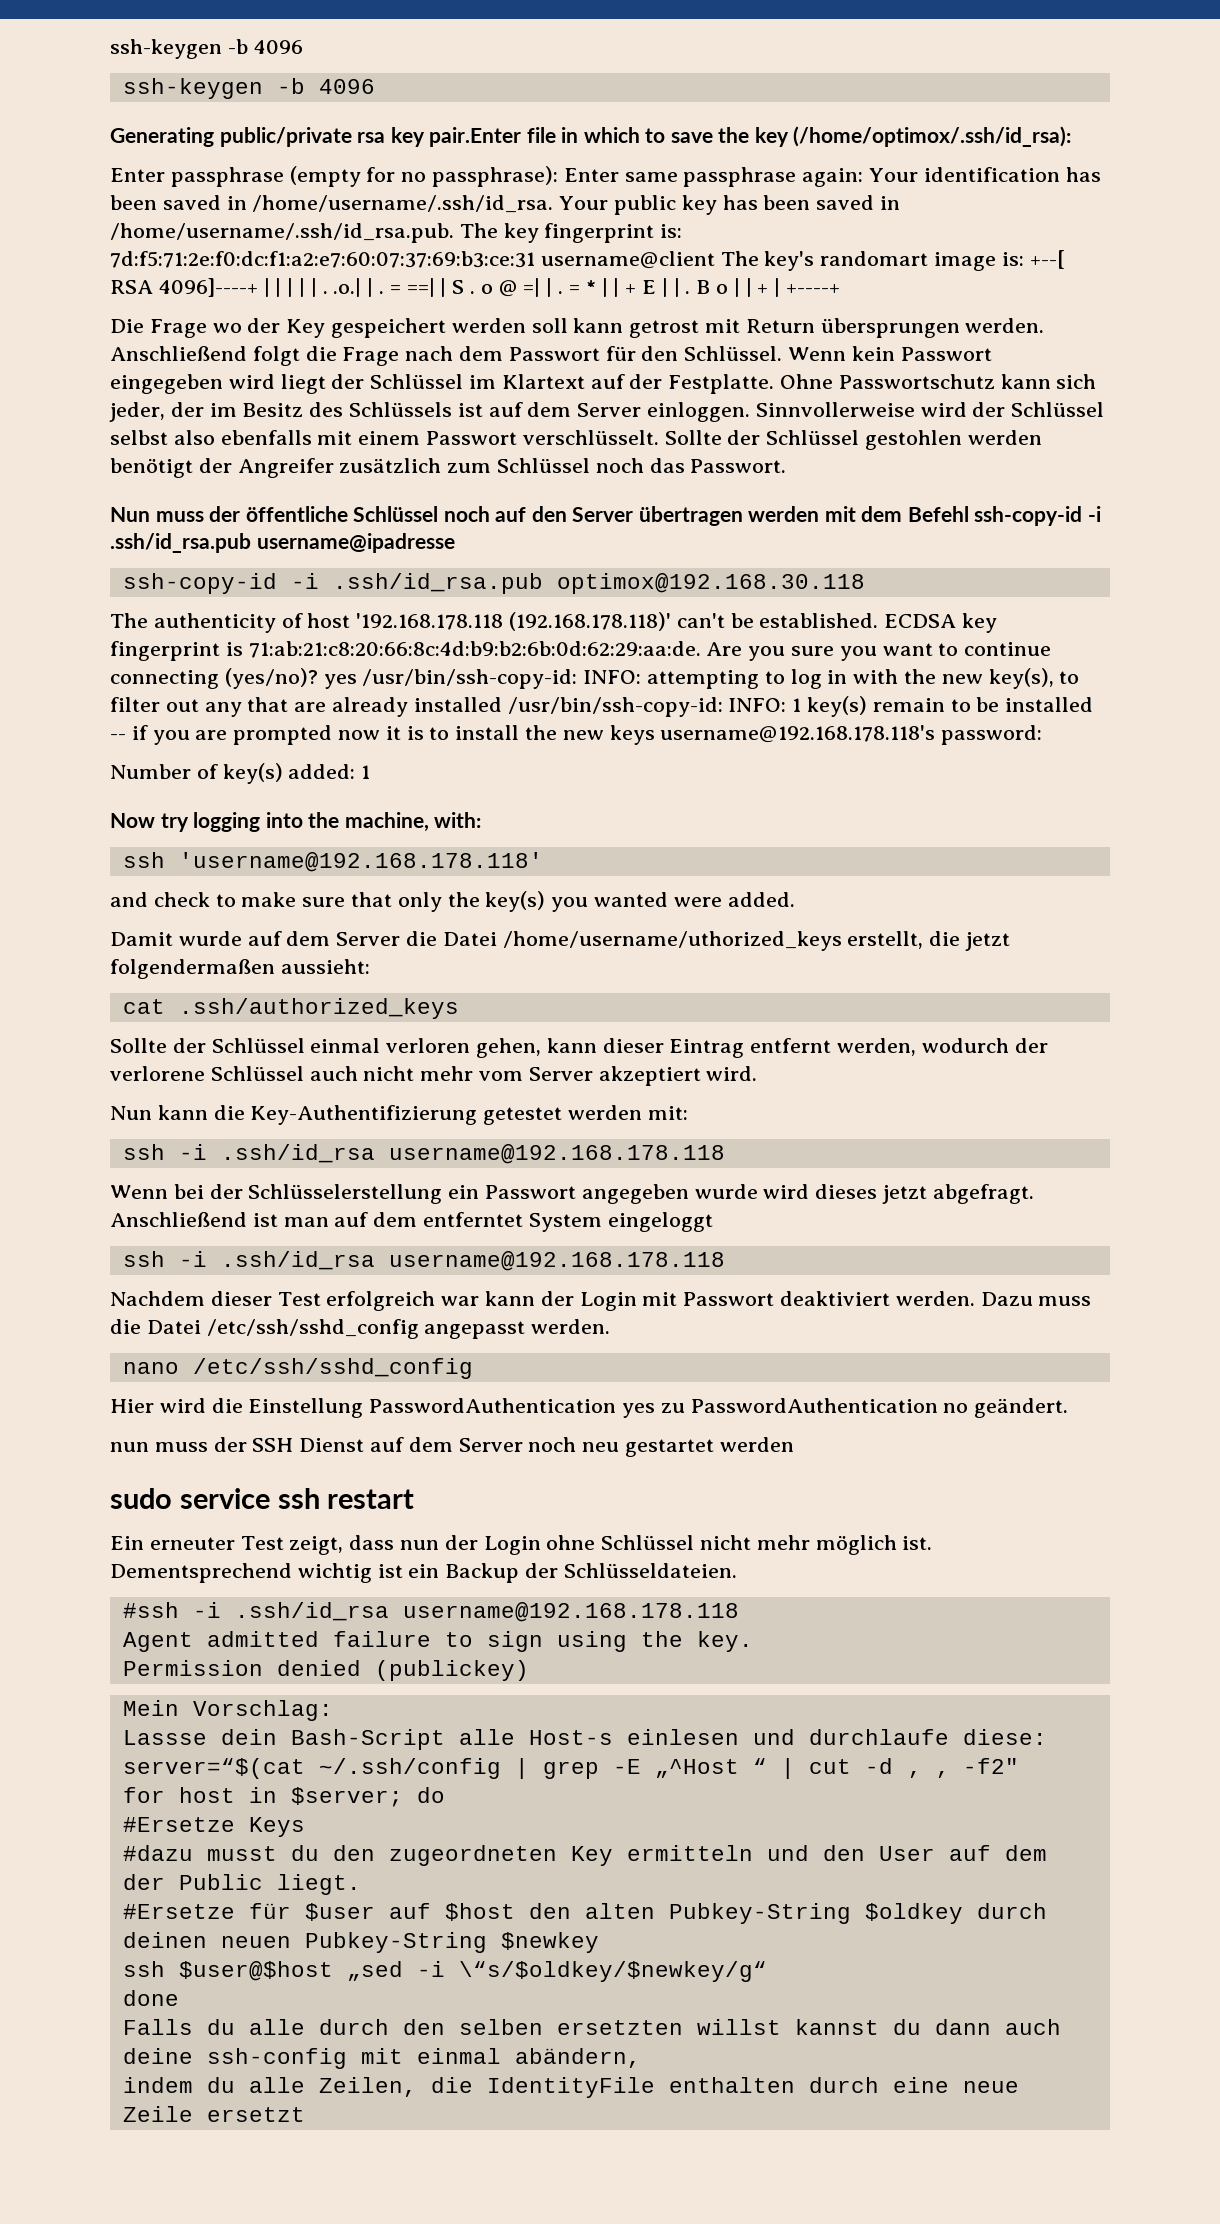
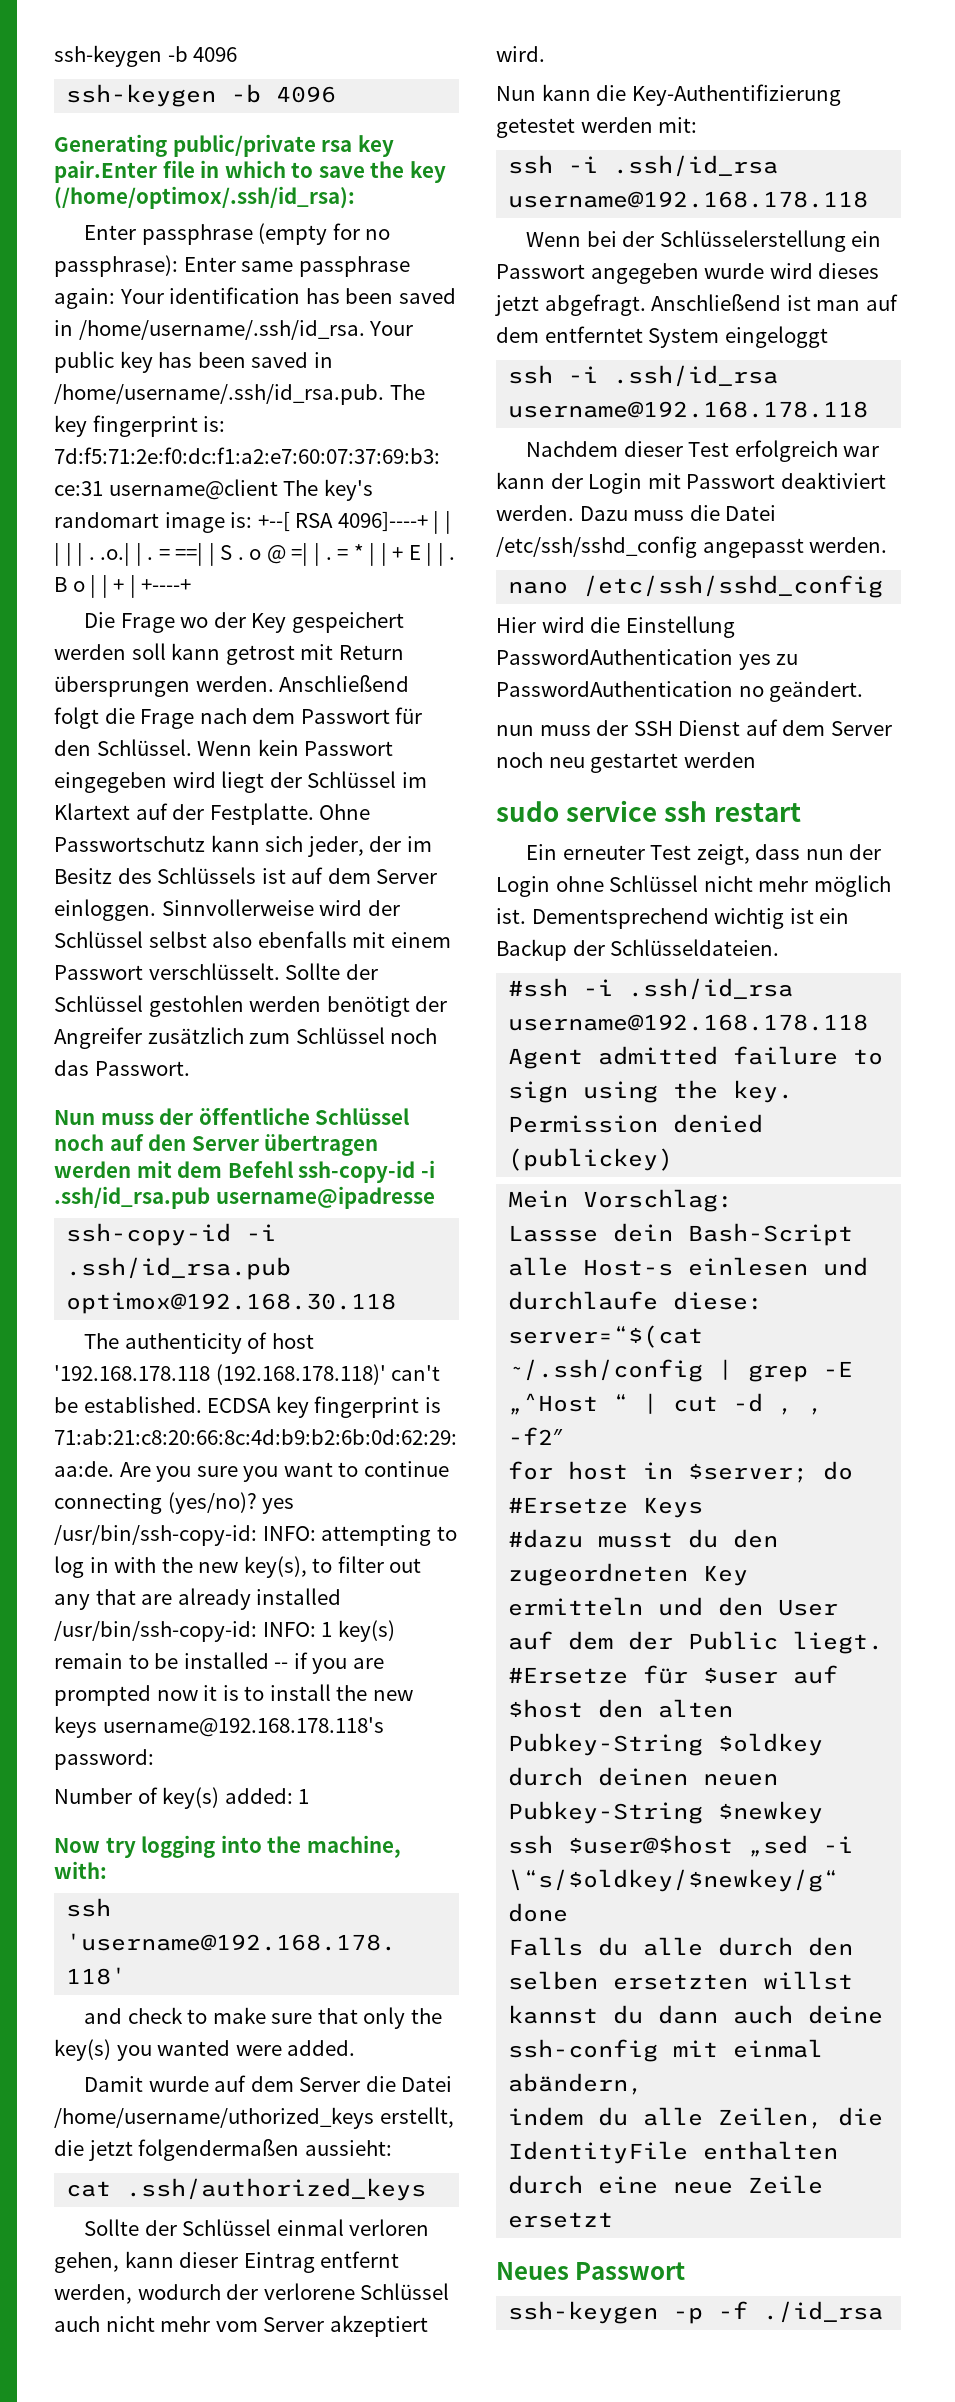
+ Neues Passwort
+ ssh-keygen -p -f ./id_rsa

